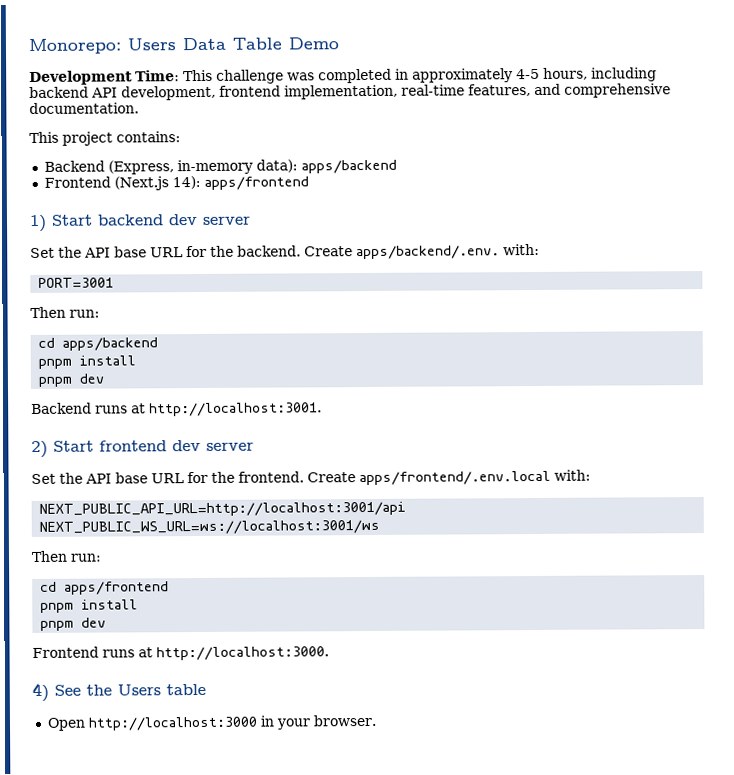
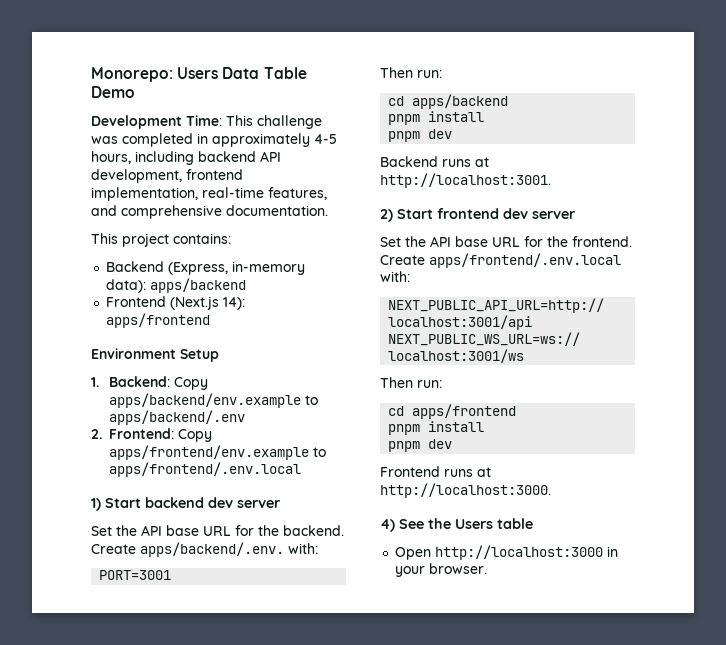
+ Environment Setup
+ 1. Backend: Copy apps/backend/env.example to apps/backend/.env
+ 2. Frontend: Copy apps/frontend/env.example to apps/frontend/.env.local

